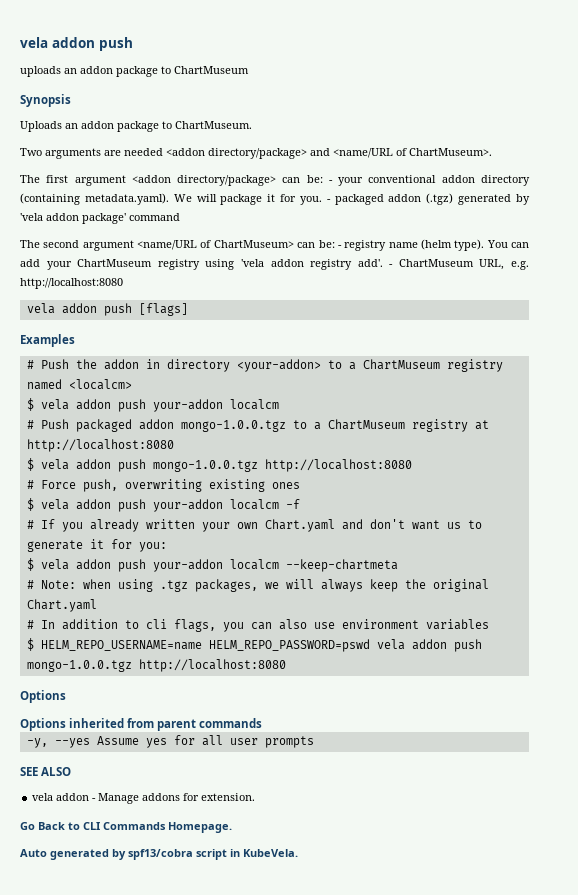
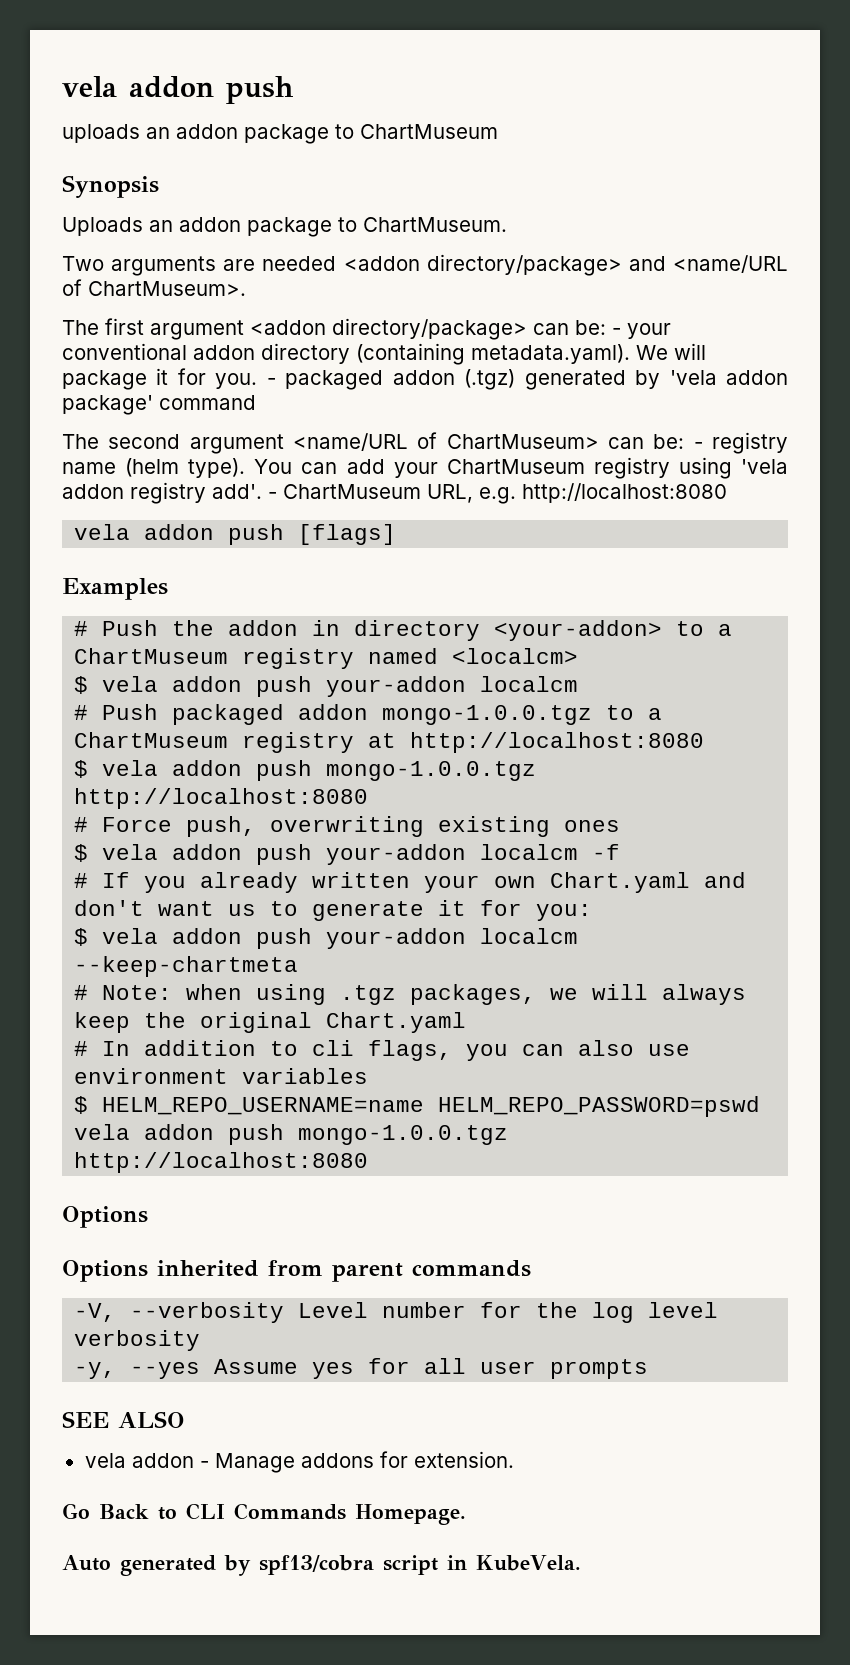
+ -V, --verbosity Level number for the log level verbosity

